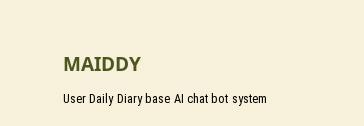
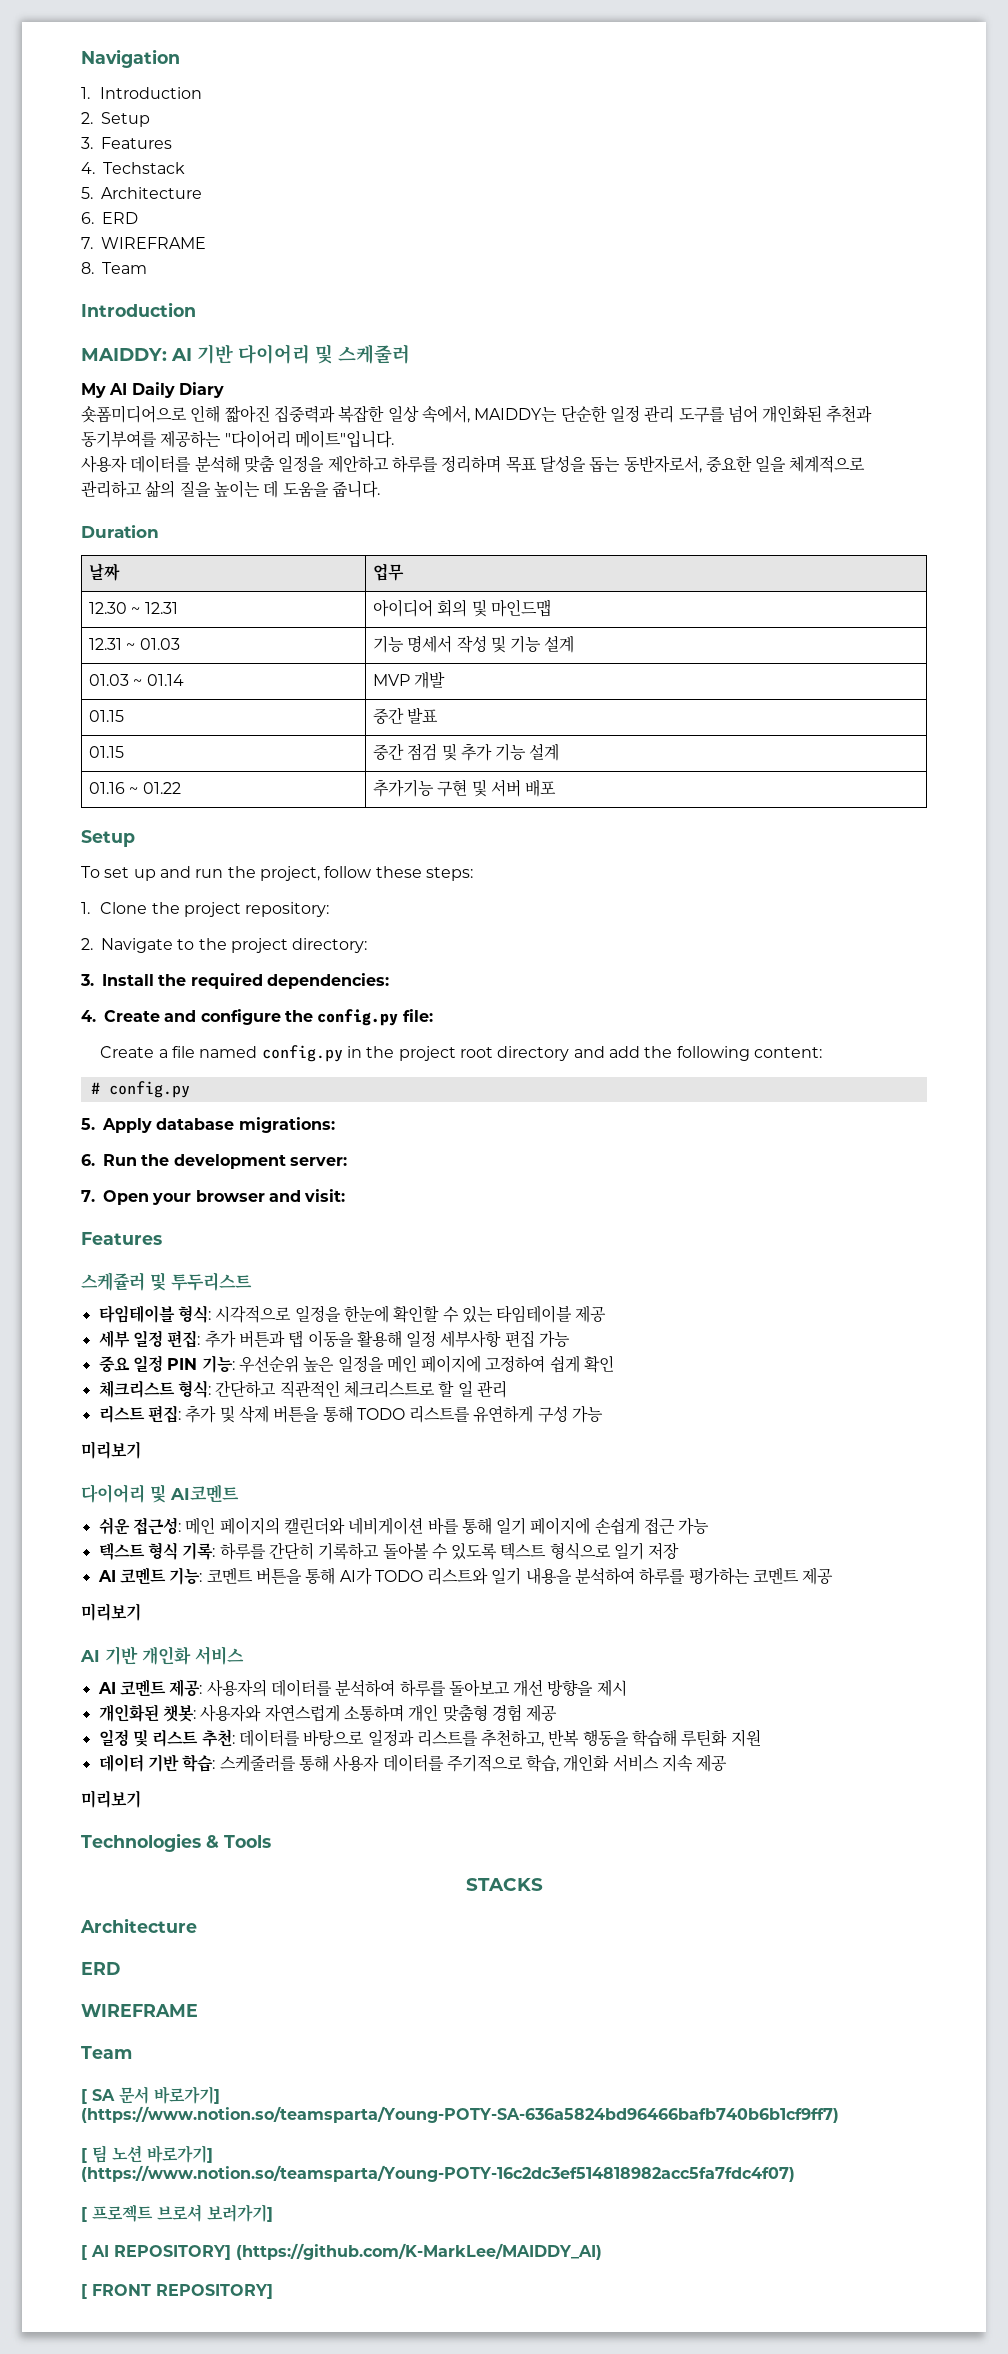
- MAIDDY
- User Daily Diary base AI chat bot system
+ Navigation
+ 1. Introduction
+ 2. Setup
+ 3. Features
+ 4. Techstack
+ 5. Architecture
+ 6. ERD
+ 7. WIREFRAME
+ 8. Team
+ Introduction
+ MAIDDY: AI 기반 다이어리 및 스케줄러
+ My AI Daily Diary
+ 숏폼미디어으로 인해 짧아진 집중력과 복잡한 일상 속에서, MAIDDY는 단순한 일정 관리 도구를 넘어 개인화된 추천과 동기부여를 제공하는 "다이어리 메이트"입니다.
+ 사용자 데이터를 분석해 맞춤 일정을 제안하고 하루를 정리하며 목표 달성을 돕는 동반자로서, 중요한 일을 체계적으로 관리하고 삶의 질을 높이는 데 도움을 줍니다.
+ Duration
+ 날짜 | 업무
+ 12.30 ~ 12.31 | 아이디어 회의 및 마인드맵
+ 12.31 ~ 01.03 | 기능 명세서 작성 및 기능 설계
+ 01.03 ~ 01.14 | MVP 개발
+ 01.15 | 중간 발표
+ 01.15 | 중간 점검 및 추가 기능 설계
+ 01.16 ~ 01.22 | 추가기능 구현 및 서버 배포
+ Setup
+ To set up and run the project, follow these steps:
+ 1. Clone the project repository:
+ 2. Navigate to the project directory:
+ 3. Install the required dependencies:
+ 4. Create and configure the config.py file:
+ Create a file named config.py in the project root directory and add the following content:
+ # config.py
+ 5. Apply database migrations:
+ 6. Run the development server:
+ 7. Open your browser and visit:
+ Features
+ 스케쥴러 및 투두리스트
+ 타임테이블 형식: 시각적으로 일정을 한눈에 확인할 수 있는 타임테이블 제공
+ 세부 일정 편집: 추가 버튼과 탭 이동을 활용해 일정 세부사항 편집 가능
+ 중요 일정 PIN 기능: 우선순위 높은 일정을 메인 페이지에 고정하여 쉽게 확인
+ 체크리스트 형식: 간단하고 직관적인 체크리스트로 할 일 관리
+ 리스트 편집: 추가 및 삭제 버튼을 통해 TODO 리스트를 유연하게 구성 가능
+ 미리보기
+ 다이어리 및 AI코멘트
+ 쉬운 접근성: 메인 페이지의 캘린더와 네비게이션 바를 통해 일기 페이지에 손쉽게 접근 가능
+ 텍스트 형식 기록: 하루를 간단히 기록하고 돌아볼 수 있도록 텍스트 형식으로 일기 저장
+ AI 코멘트 기능: 코멘트 버튼을 통해 AI가 TODO 리스트와 일기 내용을 분석하여 하루를 평가하는 코멘트 제공
+ 미리보기
+ AI 기반 개인화 서비스
+ AI 코멘트 제공: 사용자의 데이터를 분석하여 하루를 돌아보고 개선 방향을 제시
+ 개인화된 챗봇: 사용자와 자연스럽게 소통하며 개인 맞춤형 경험 제공
+ 일정 및 리스트 추천: 데이터를 바탕으로 일정과 리스트를 추천하고, 반복 행동을 학습해 루틴화 지원
+ 데이터 기반 학습: 스케줄러를 통해 사용자 데이터를 주기적으로 학습, 개인화 서비스 지속 제공
+ 미리보기
+ Technologies & Tools
+ STACKS
+ Architecture
+ ERD
+ WIREFRAME
+ Team
+ [ SA 문서 바로가기] (https://www.notion.so/teamsparta/Young-POTY-SA-636a5824bd96466bafb740b6b1cf9ff7)
+ [ 팀 노션 바로가기] (https://www.notion.so/teamsparta/Young-POTY-16c2dc3ef514818982acc5fa7fdc4f07)
+ [ 프로젝트 브로셔 보러가기]
+ [ AI REPOSITORY] (https://github.com/K-MarkLee/MAIDDY_AI)
+ [ FRONT REPOSITORY]

